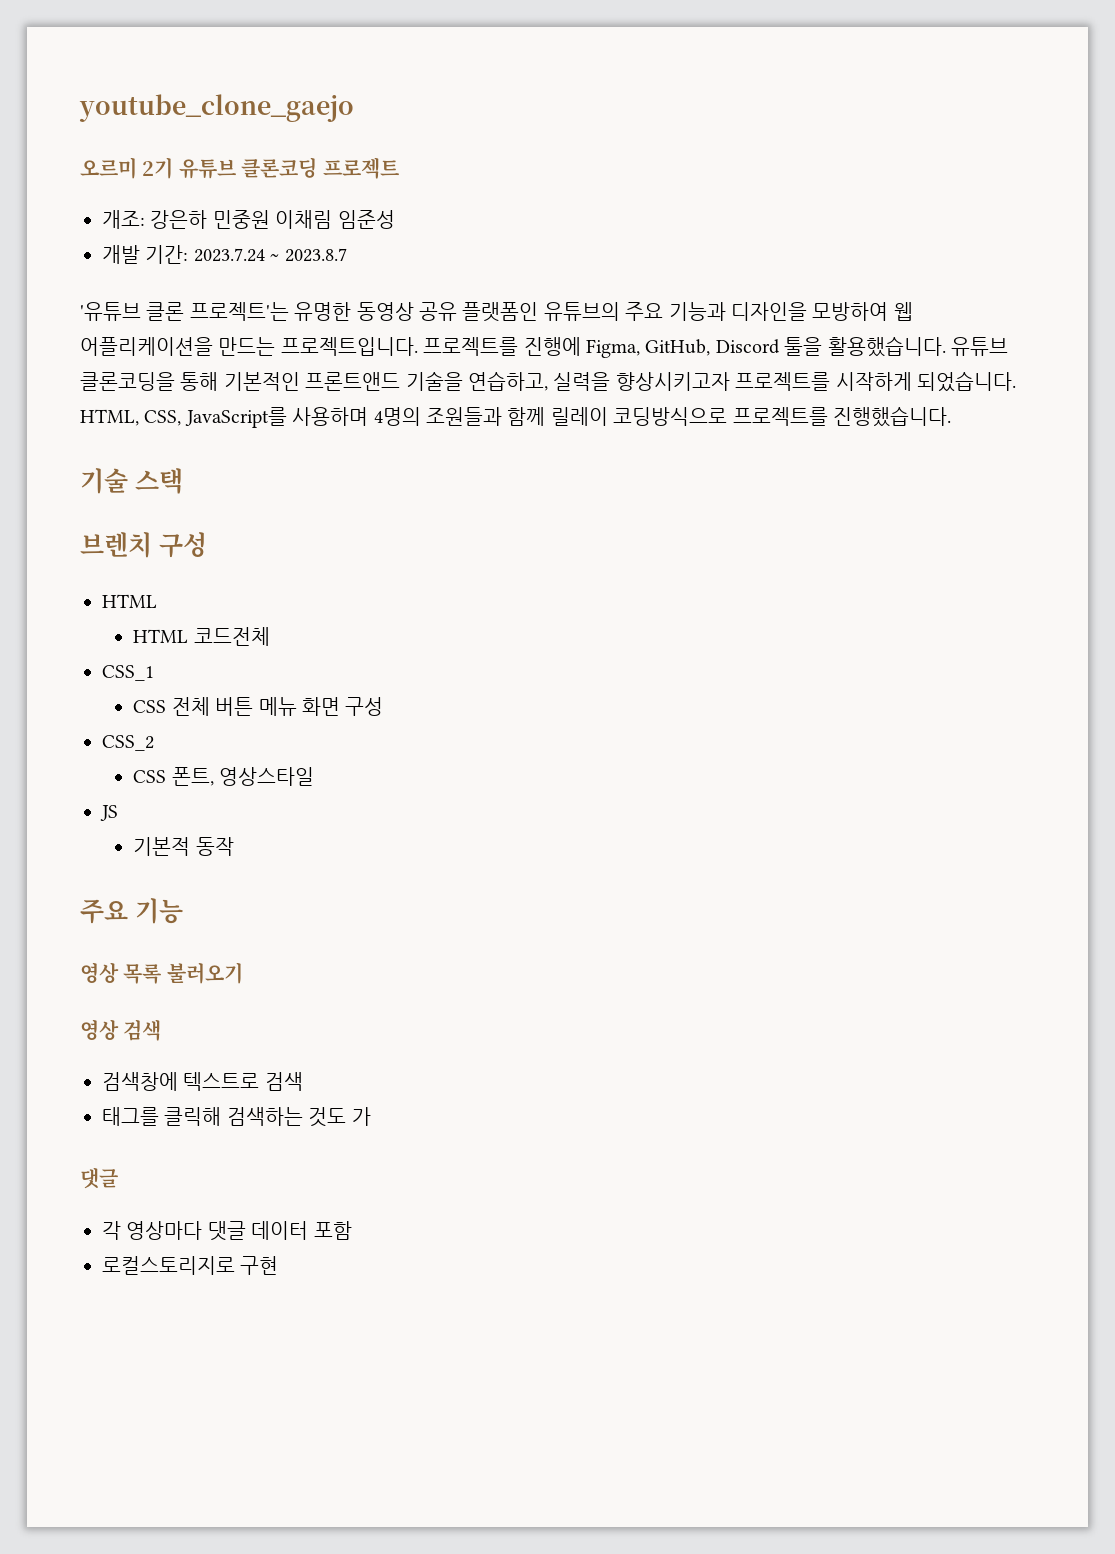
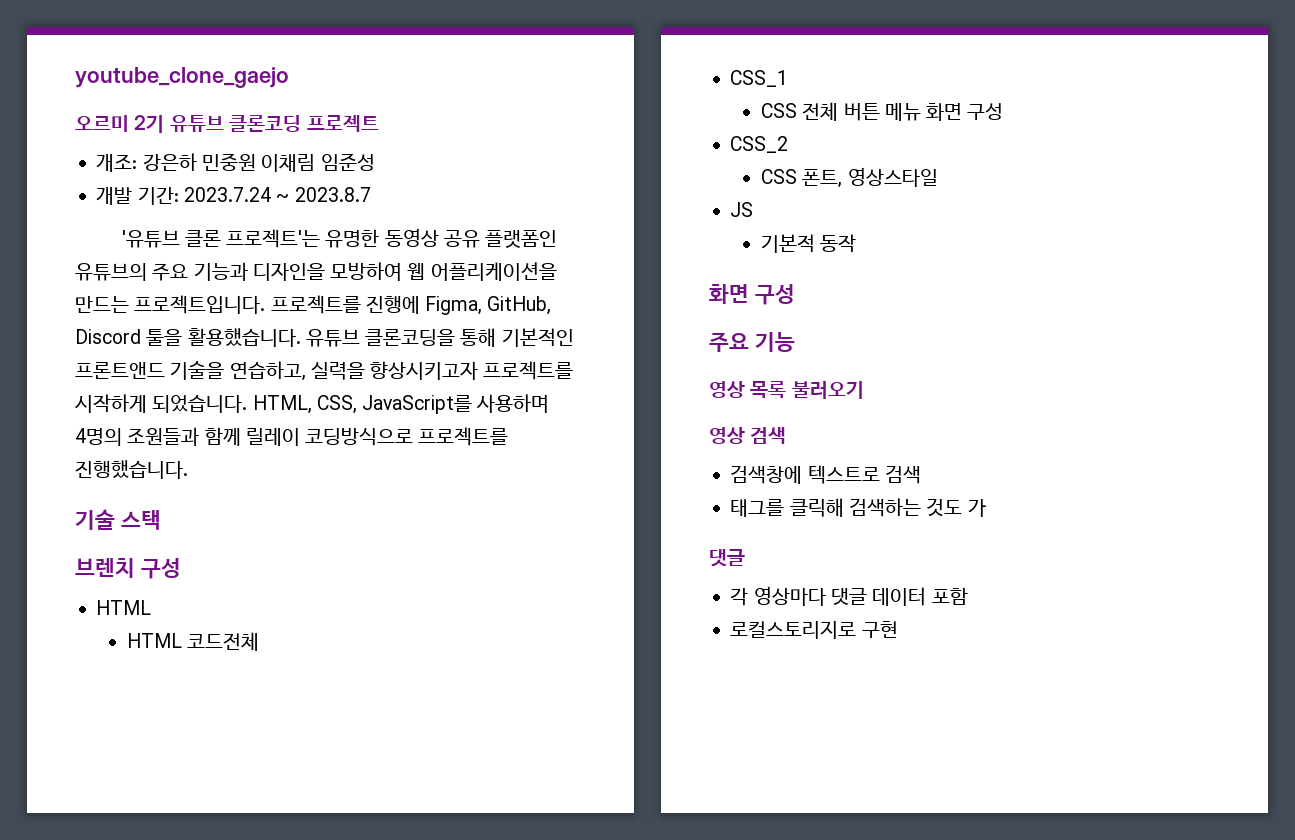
  기본적 동작
+ 화면 구성

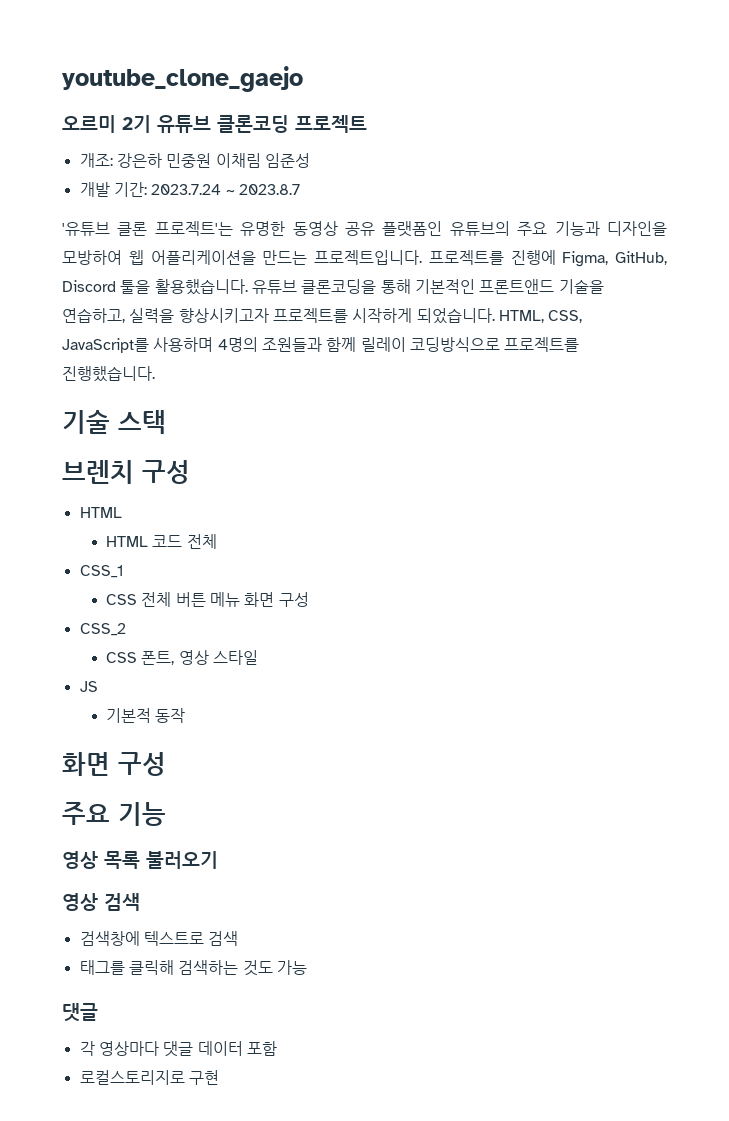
- HTML 코드전체
+ HTML 코드 전체
- CSS 폰트, 영상스타일
+ CSS 폰트, 영상 스타일
- 태그를 클릭해 검색하는 것도 가
+ 태그를 클릭해 검색하는 것도 가능

